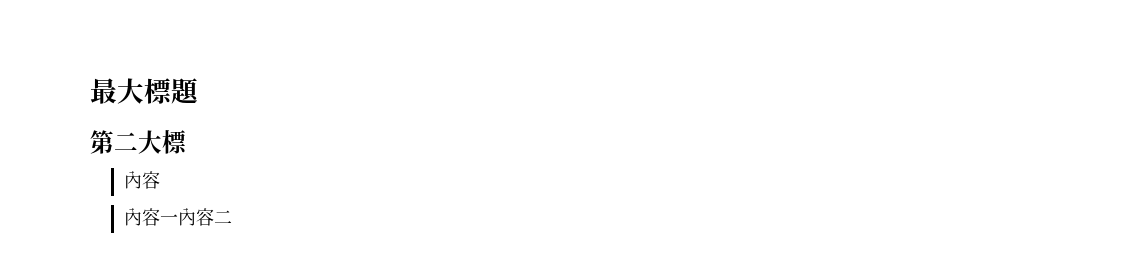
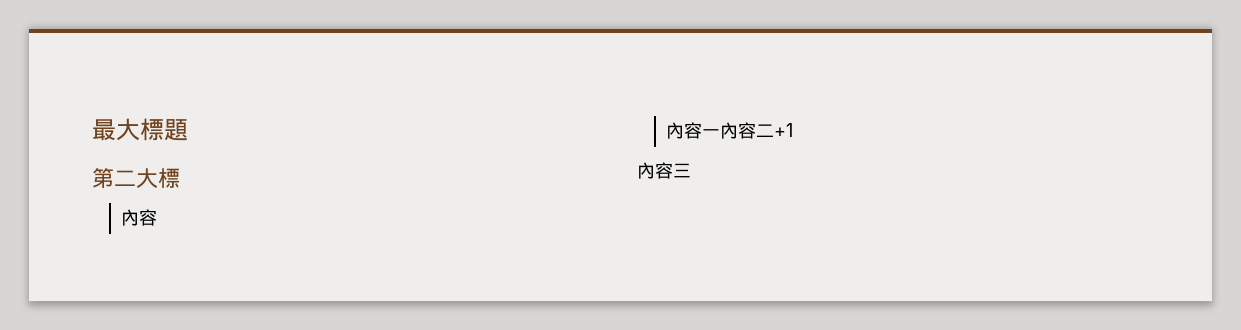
- 內容一內容二
+ 內容一內容二+1
+ 內容三

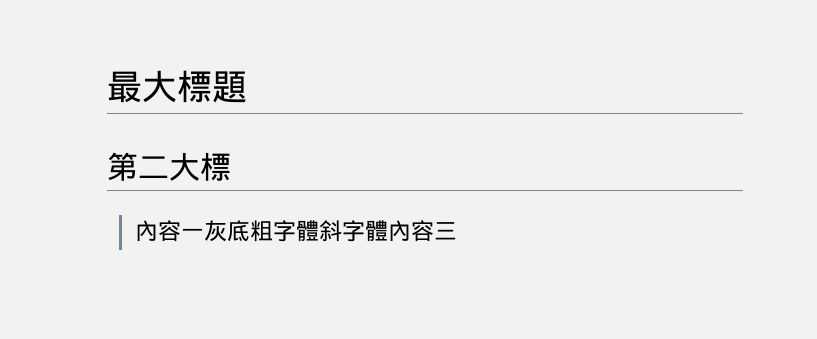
  第二大標
- 內容
- 內容一內容二+1
- 內容三
+ 內容一灰底粗字體斜字體內容三

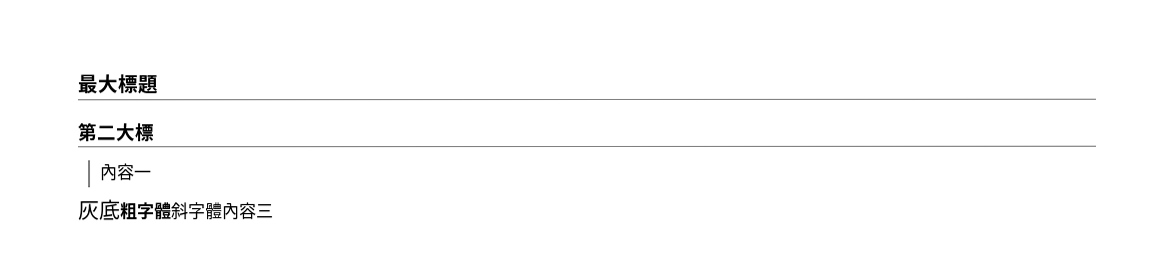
- 內容一灰底粗字體斜字體內容三
+ 內容一
+ 灰底粗字體斜字體內容三

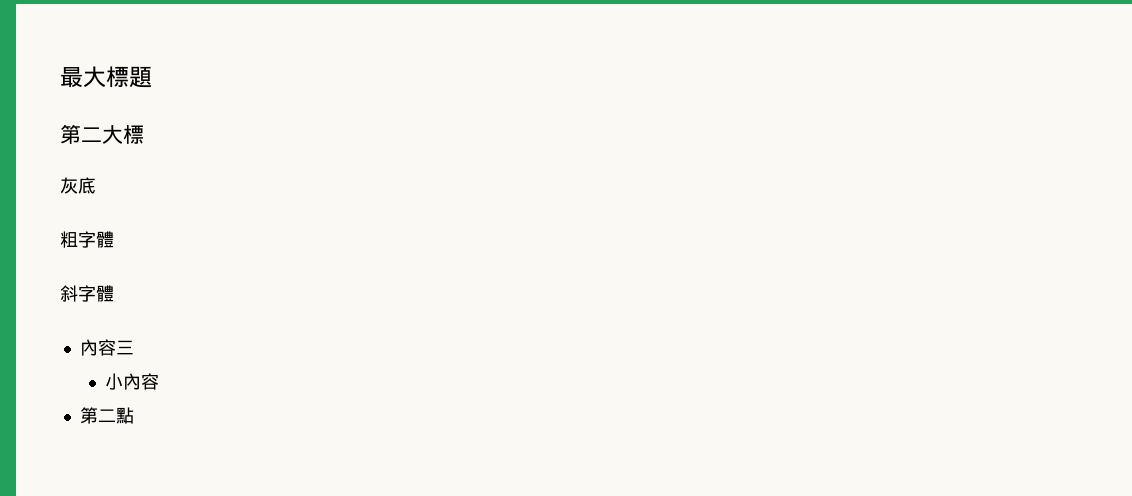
- 內容一
- 灰底粗字體斜字體內容三
+ 灰底
+ 粗字體
+ 斜字體
+ 內容三
+ 小內容
+ 第二點

